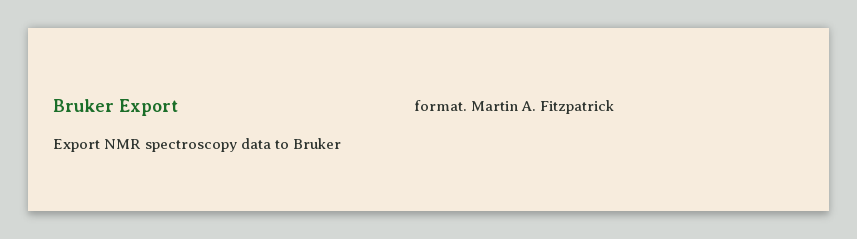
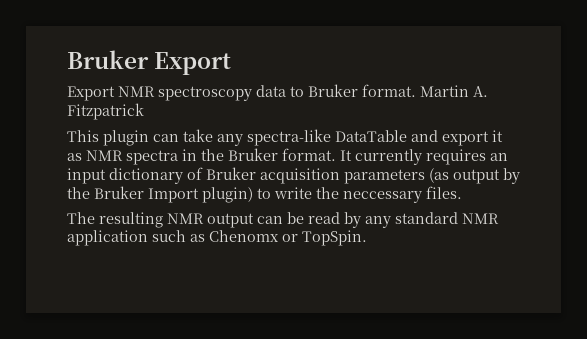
+ This plugin can take any spectra-like DataTable and export it as NMR spectra in the Bruker format. It currently requires an input dictionary of Bruker acquisition parameters (as output by the Bruker Import plugin) to write the neccessary files.
+ The resulting NMR output can be read by any standard NMR application such as Chenomx or TopSpin.

